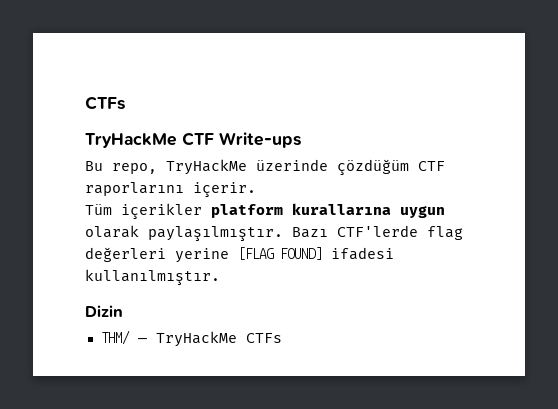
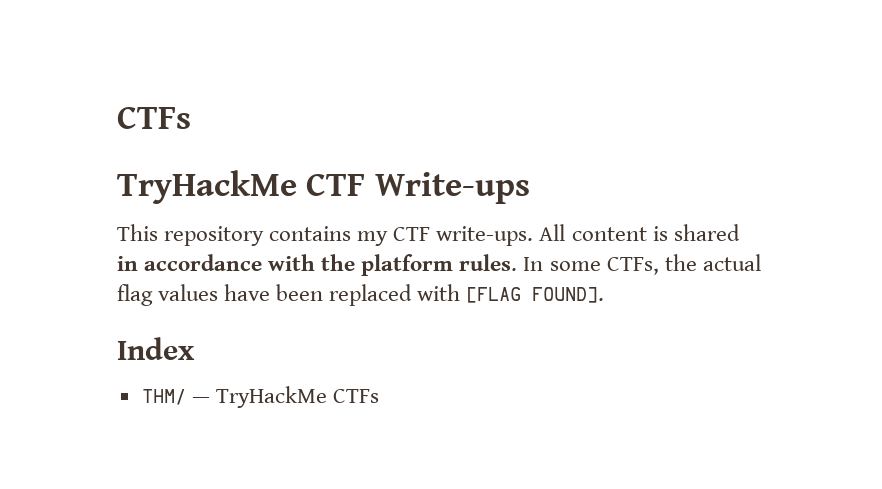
- Bu repo, TryHackMe üzerinde çözdüğüm CTF raporlarını içerir.
- Tüm içerikler platform kurallarına uygun olarak paylaşılmıştır. Bazı CTF'lerde flag değerleri yerine [FLAG FOUND] ifadesi kullanılmıştır.
- Dizin
+ This repository contains my CTF write-ups. All content is shared in accordance with the platform rules. In some CTFs, the actual flag values have been replaced with [FLAG FOUND].
+ Index

